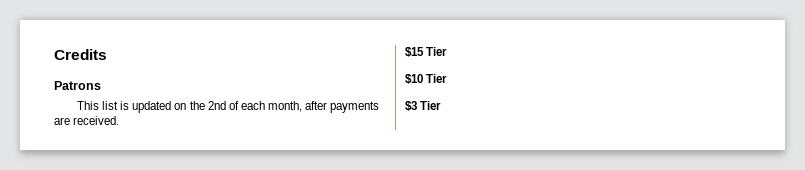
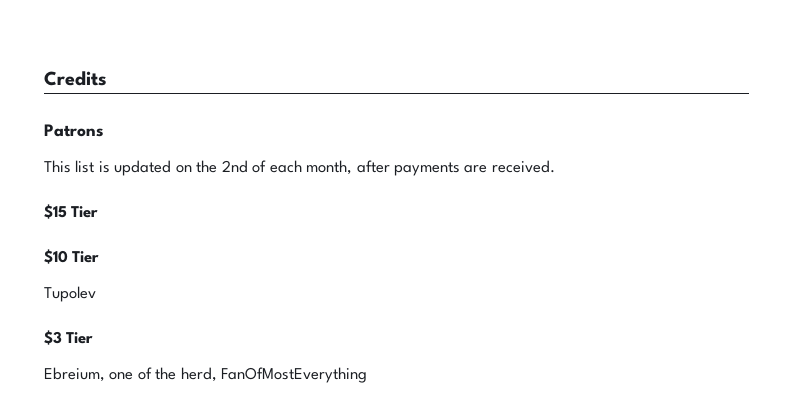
+ Tupolev
+ Ebreium, one of the herd, FanOfMostEverything

